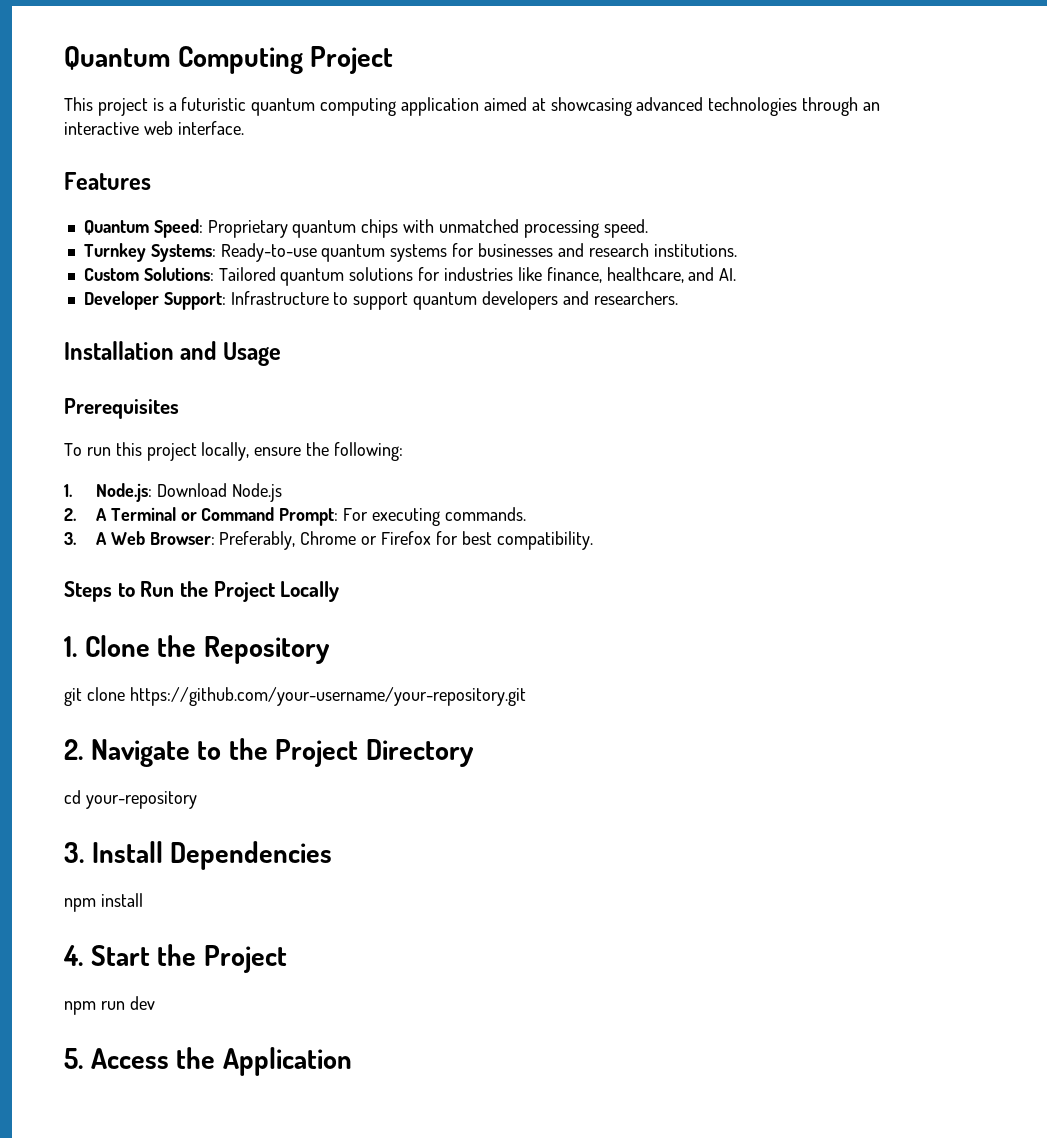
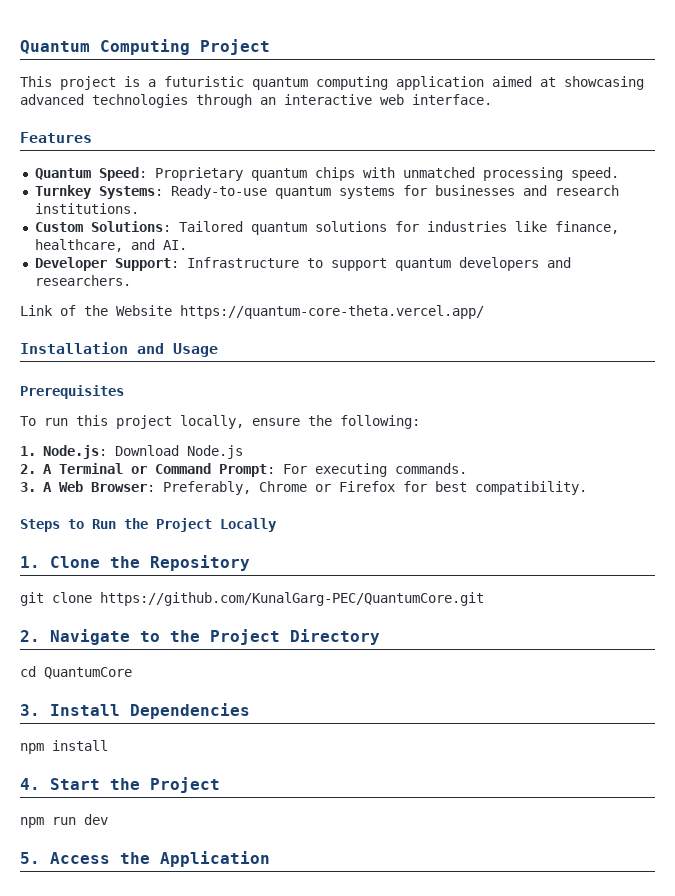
+ Link of the Website https://quantum-core-theta.vercel.app/
- git clone https://github.com/your-username/your-repository.git
+ git clone https://github.com/KunalGarg-PEC/QuantumCore.git
- cd your-repository
+ cd QuantumCore

